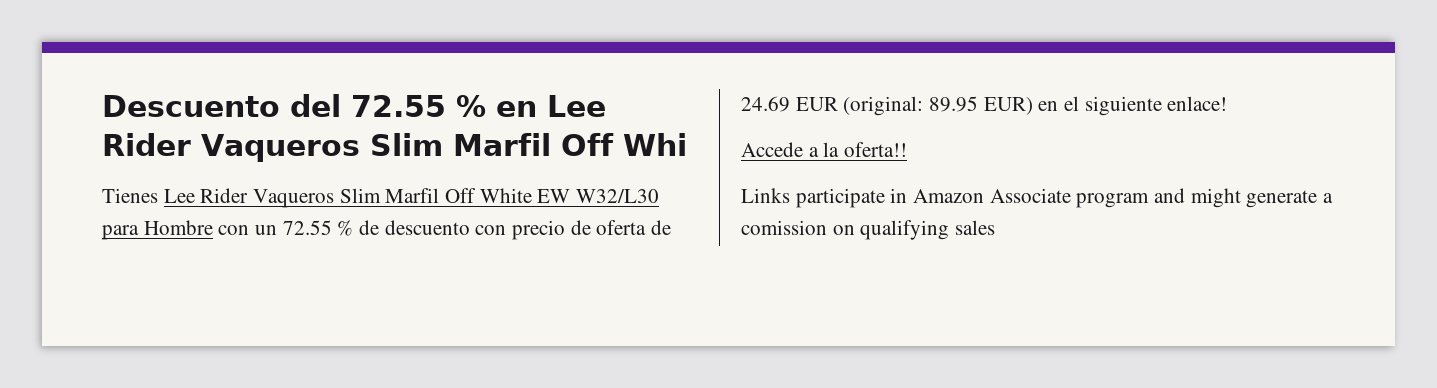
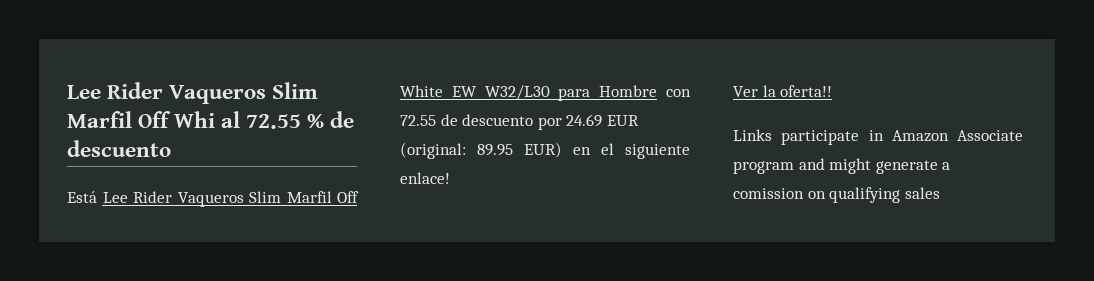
- Descuento del 72.55 % en Lee Rider Vaqueros Slim Marfil Off Whi
- Tienes Lee Rider Vaqueros Slim Marfil Off White EW W32/L30 para Hombre con un 72.55 % de descuento con precio de oferta de 24.69 EUR (original: 89.95 EUR) en el siguiente enlace!
+ Lee Rider Vaqueros Slim Marfil Off Whi al 72.55 % de descuento
+ Está Lee Rider Vaqueros Slim Marfil Off White EW W32/L30 para Hombre con 72.55 de descuento por 24.69 EUR (original: 89.95 EUR) en el siguiente enlace!
- Accede a la oferta!!
+ Ver la oferta!!

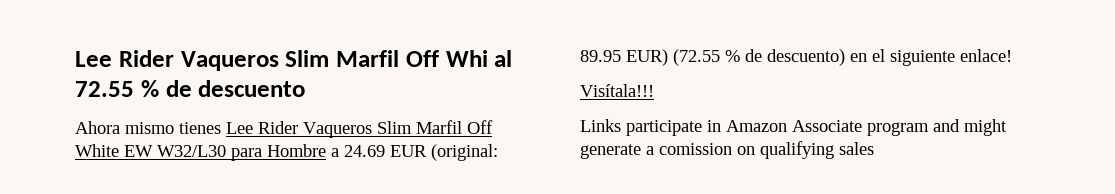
- Está Lee Rider Vaqueros Slim Marfil Off White EW W32/L30 para Hombre con 72.55 de descuento por 24.69 EUR (original: 89.95 EUR) en el siguiente enlace!
+ Ahora mismo tienes Lee Rider Vaqueros Slim Marfil Off White EW W32/L30 para Hombre a 24.69 EUR (original: 89.95 EUR) (72.55 % de descuento) en el siguiente enlace!
- Ver la oferta!!
+ Visítala!!!

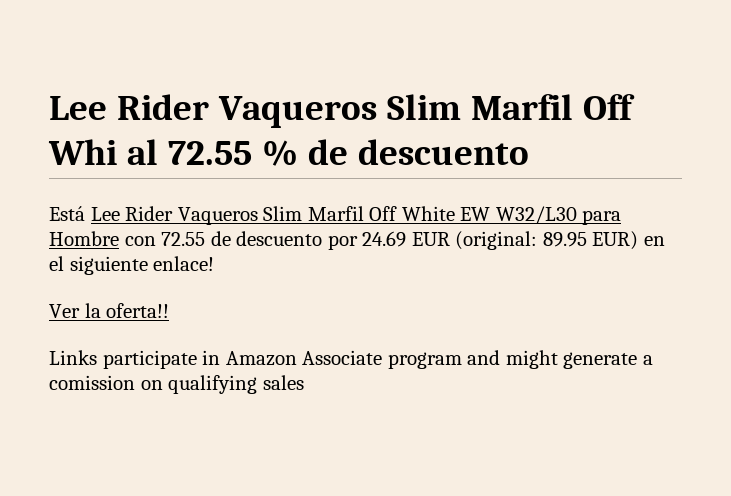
- Ahora mismo tienes Lee Rider Vaqueros Slim Marfil Off White EW W32/L30 para Hombre a 24.69 EUR (original: 89.95 EUR) (72.55 % de descuento) en el siguiente enlace!
+ Está Lee Rider Vaqueros Slim Marfil Off White EW W32/L30 para Hombre con 72.55 de descuento por 24.69 EUR (original: 89.95 EUR) en el siguiente enlace!
- Visítala!!!
+ Ver la oferta!!

